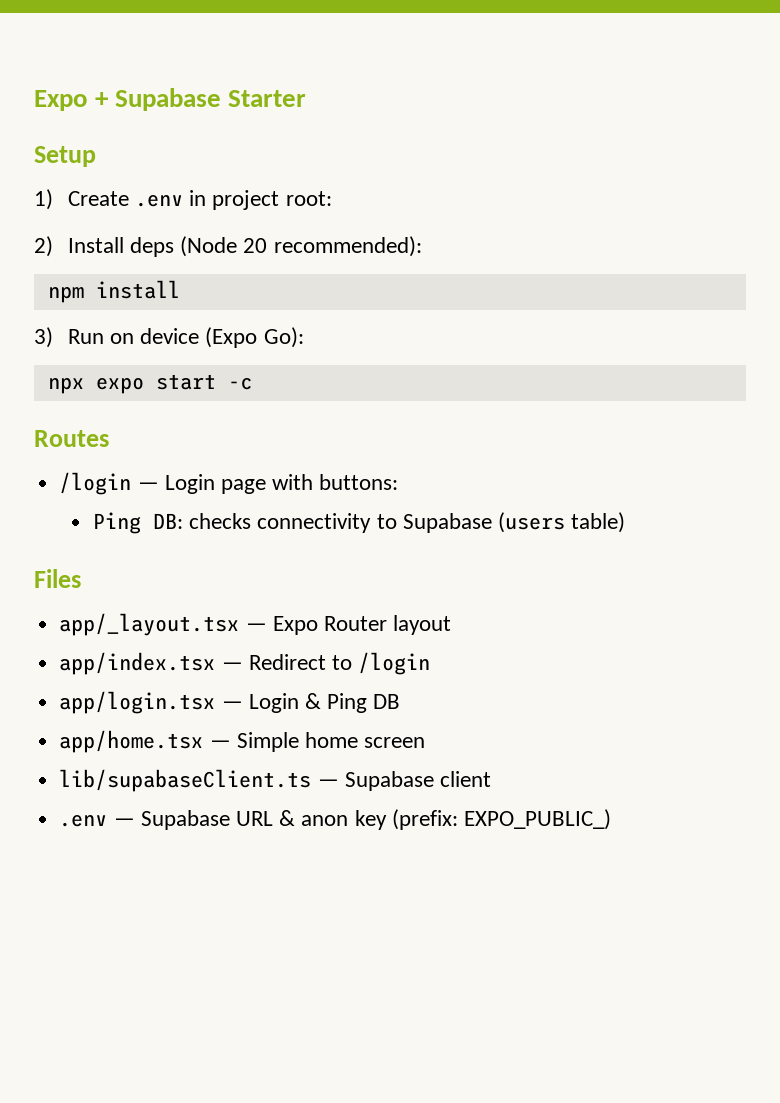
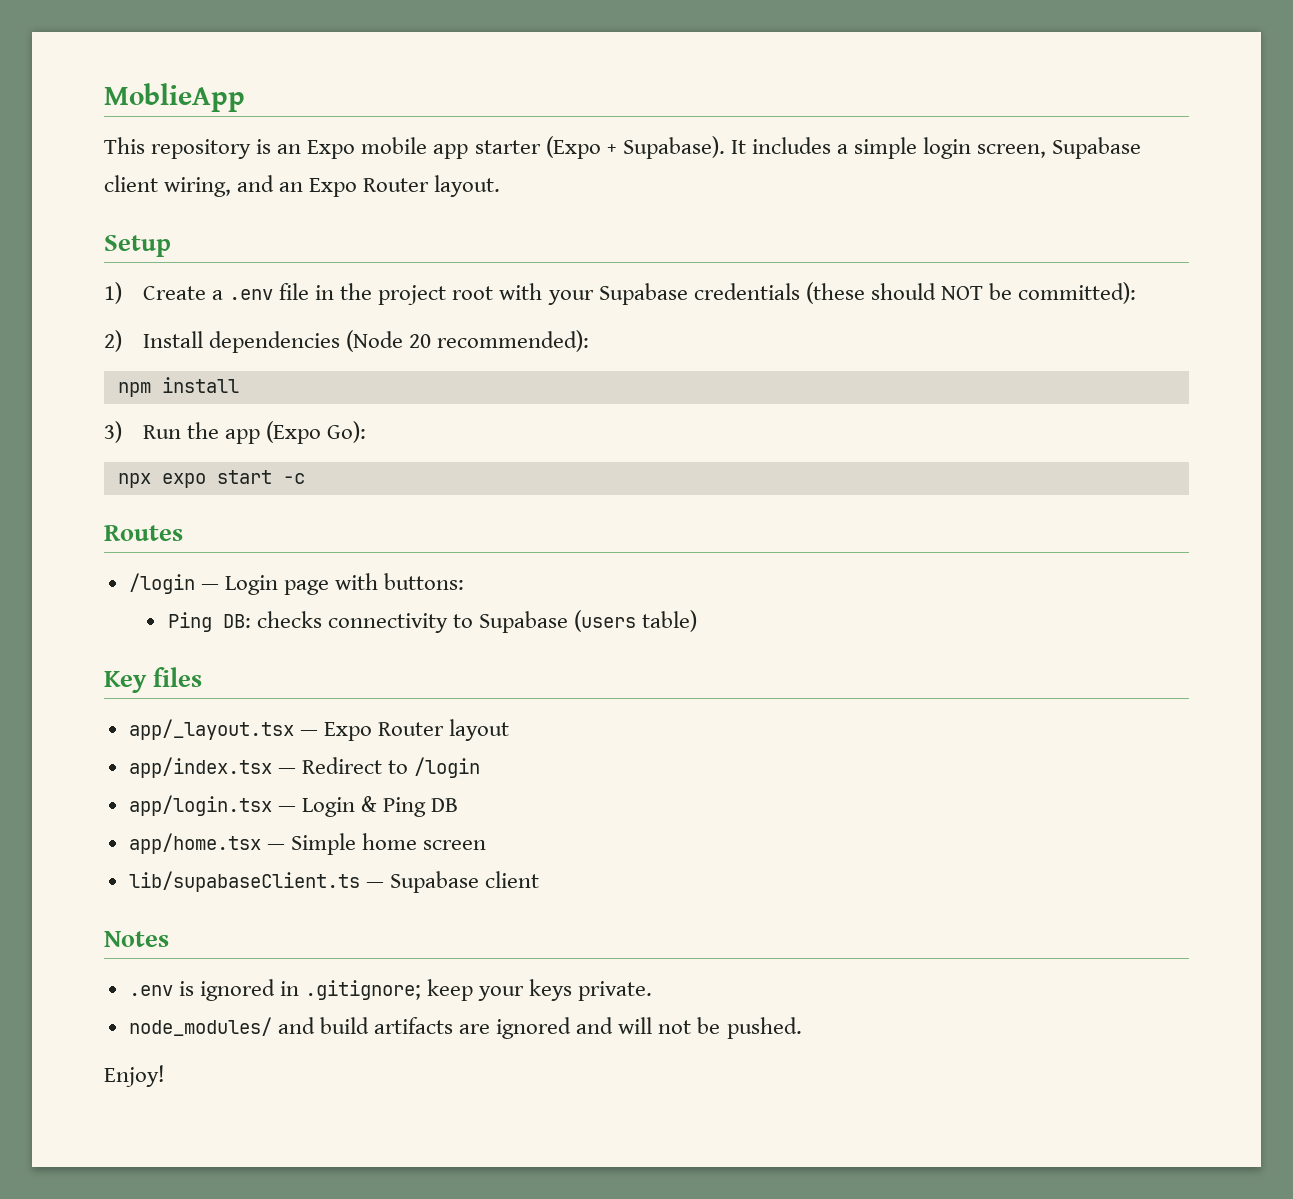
- Expo + Supabase Starter
+ MoblieApp
+ This repository is an Expo mobile app starter (Expo + Supabase). It includes a simple login screen, Supabase client wiring, and an Expo Router layout.
  Setup
- 1) Create .env in project root:
+ 1) Create a .env file in the project root with your Supabase credentials (these should NOT be committed):
- 2) Install deps (Node 20 recommended):
+ 2) Install dependencies (Node 20 recommended):
- 3) Run on device (Expo Go):
+ 3) Run the app (Expo Go):
- Files
+ Key files
- .env — Supabase URL & anon key (prefix: EXPO_PUBLIC_)
+ Notes
+ .env is ignored in .gitignore; keep your keys private.
+ node_modules/ and build artifacts are ignored and will not be pushed.
+ Enjoy!

